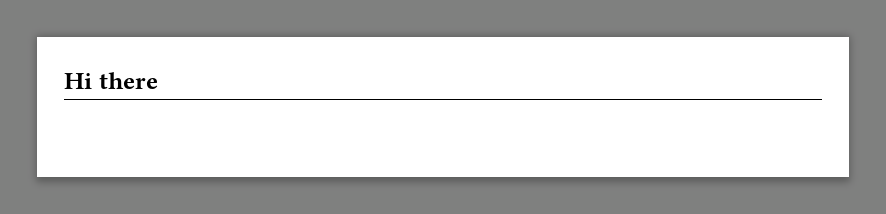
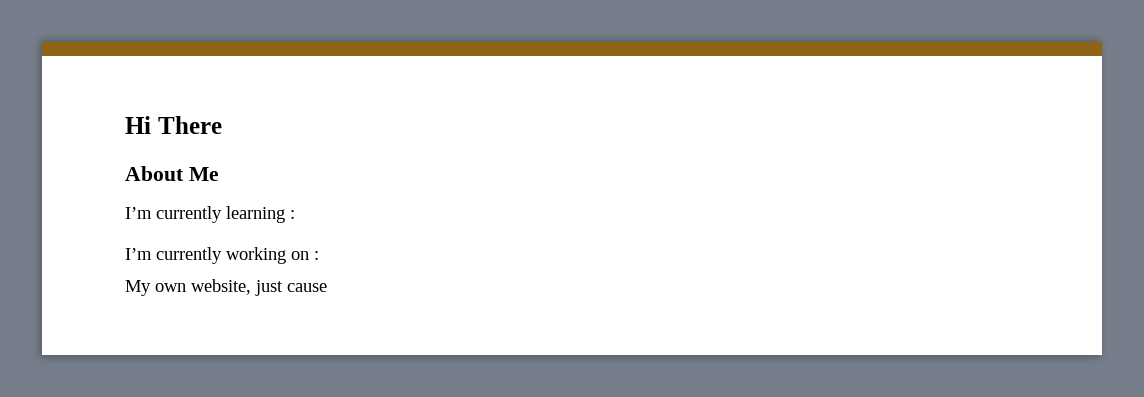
- Hi there
+ Hi There
+ About Me
+ I’m currently learning :
+ I’m currently working on :
+ My own website, just cause

